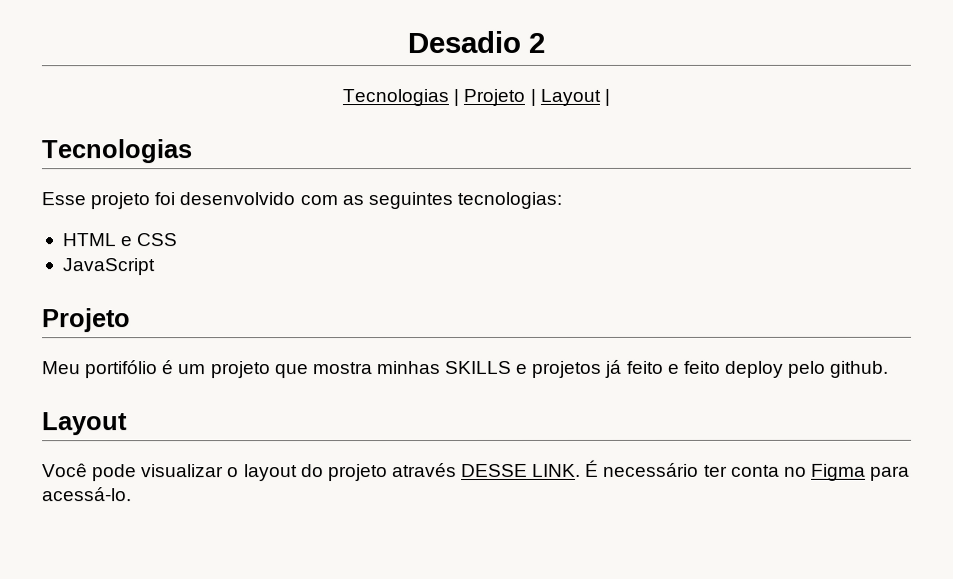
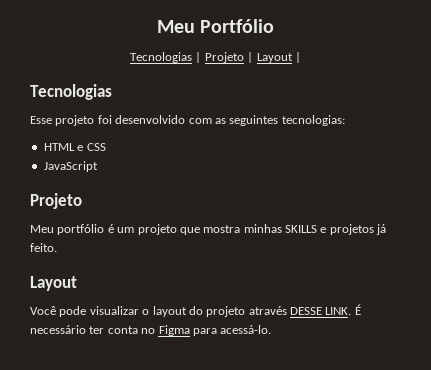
- Desadio 2
+ Meu Portfólio
- Meu portifólio é um projeto que mostra minhas SKILLS e projetos já feito e feito deploy pelo github.
+ Meu portfólio é um projeto que mostra minhas SKILLS e projetos já feito.

